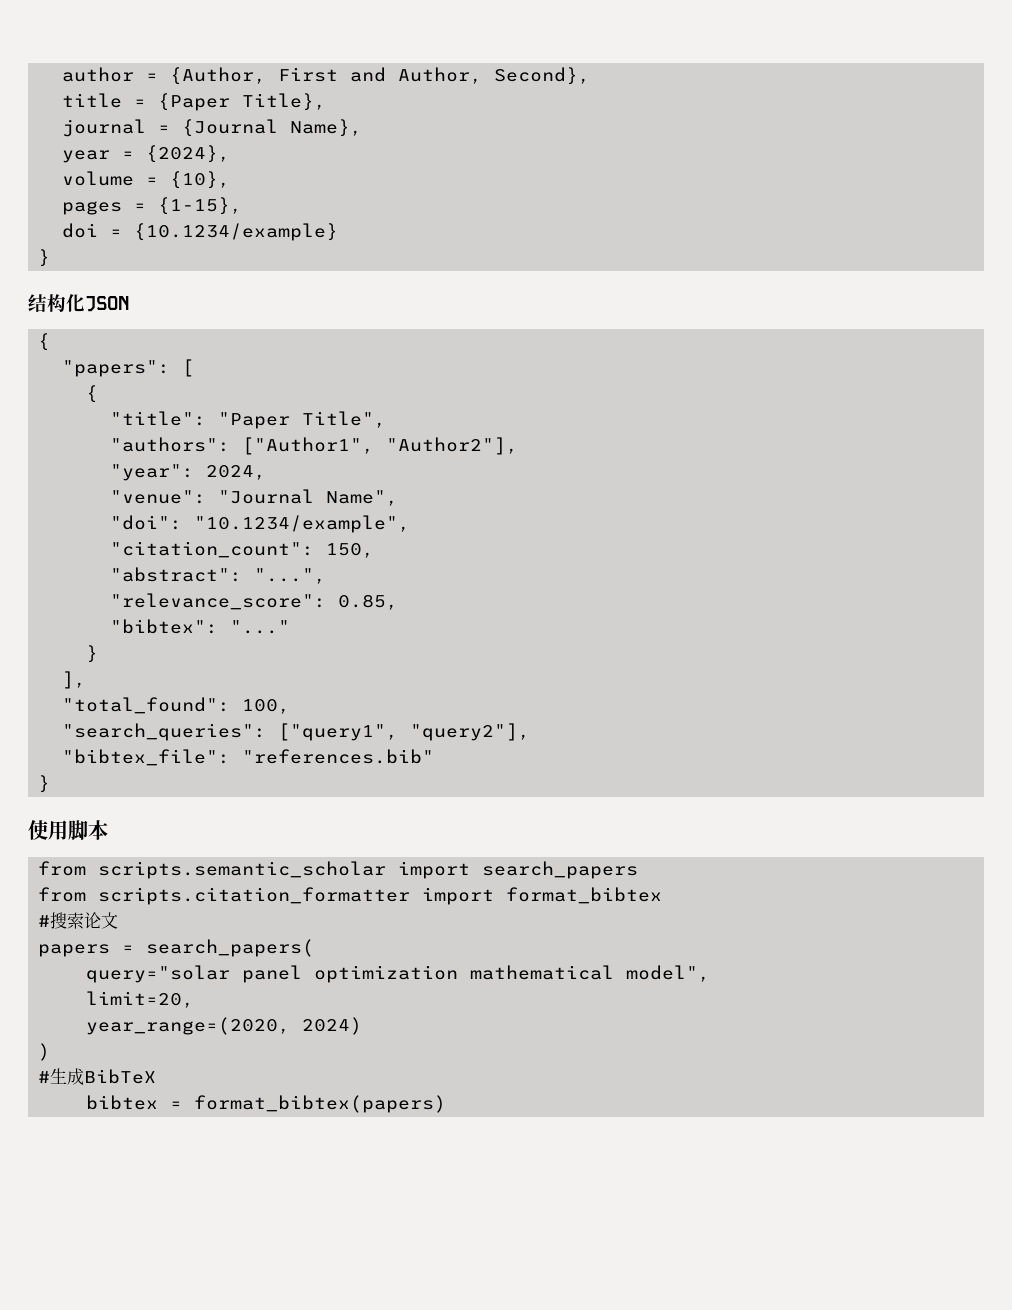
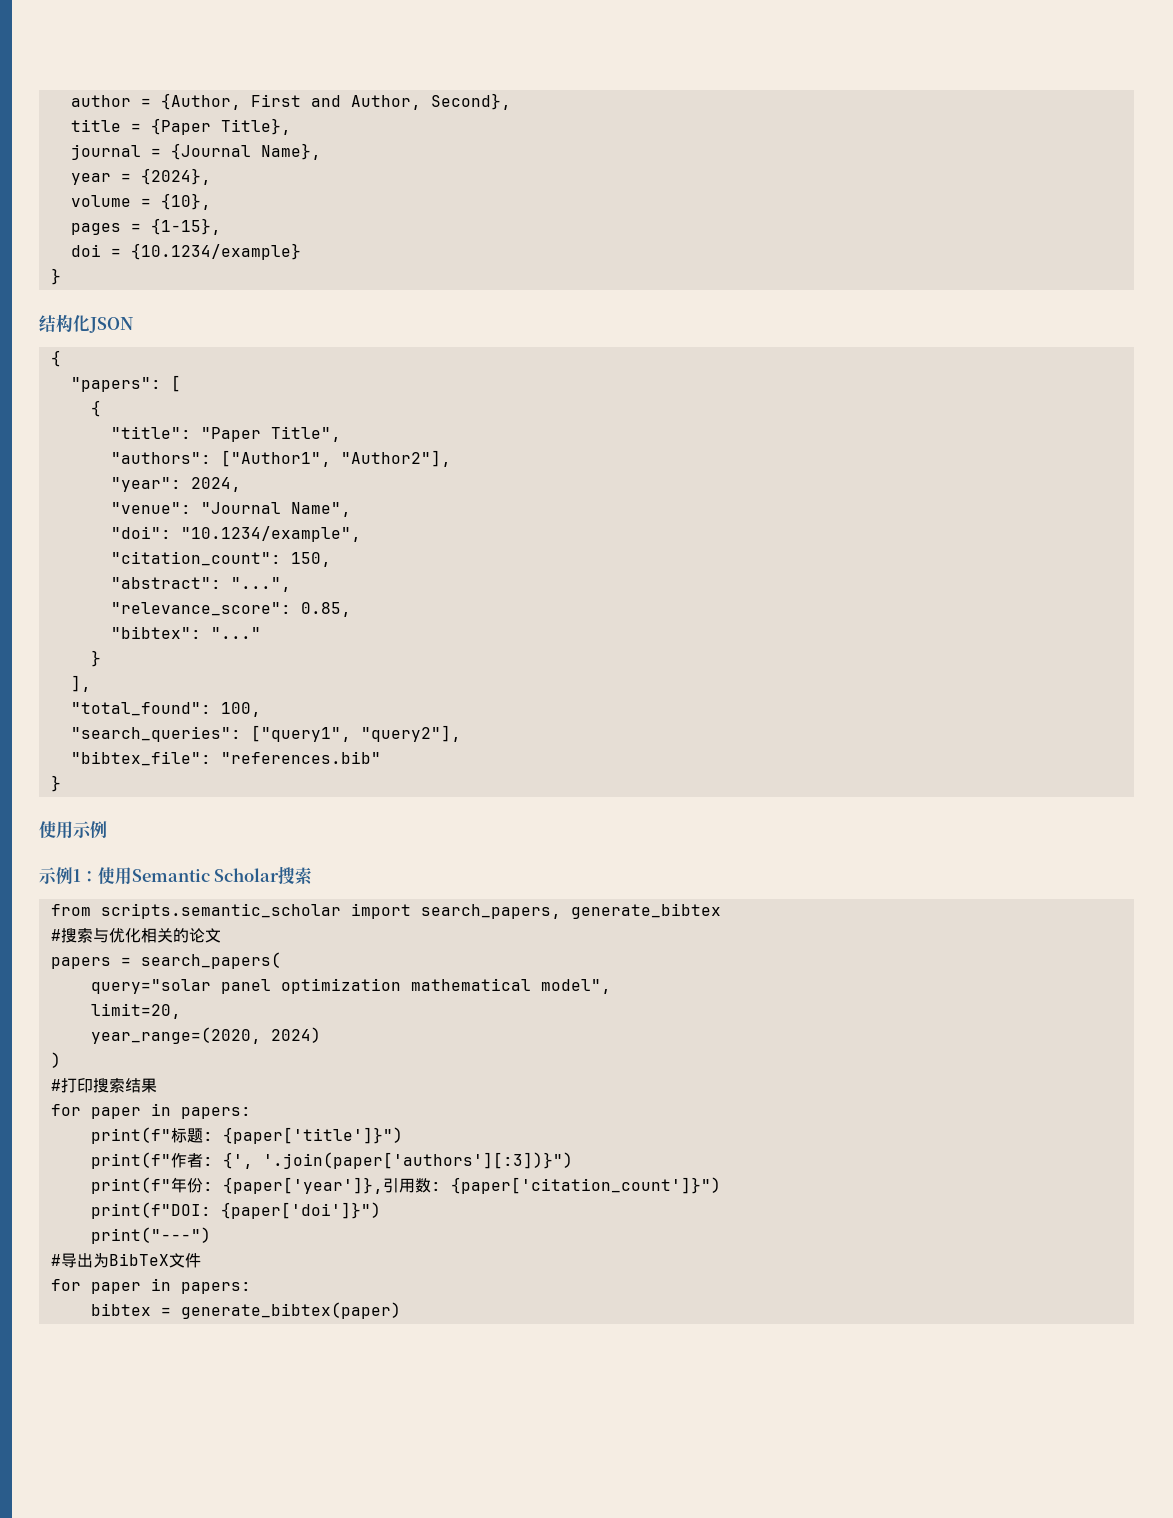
- 使用脚本
- from scripts.semantic_scholar import search_papers
- from scripts.citation_formatter import format_bibtex
+ 使用示例
+ 示例1：使用Semantic Scholar搜索
+ from scripts.semantic_scholar import search_papers, generate_bibtex
- #搜索论文
+ #搜索与优化相关的论文
- #生成BibTeX
+ #打印搜索结果
+ for paper in papers:
+ print(f"标题: {paper['title']}")
+ print(f"作者: {', '.join(paper['authors'][:3])}")
+ print(f"年份: {paper['year']},引用数: {paper['citation_count']}")
+ print(f"DOI: {paper['doi']}")
+ print("---")
+ #导出为BibTeX文件
+ for paper in papers:
- bibtex = format_bibtex(papers)
+ bibtex = generate_bibtex(paper)

